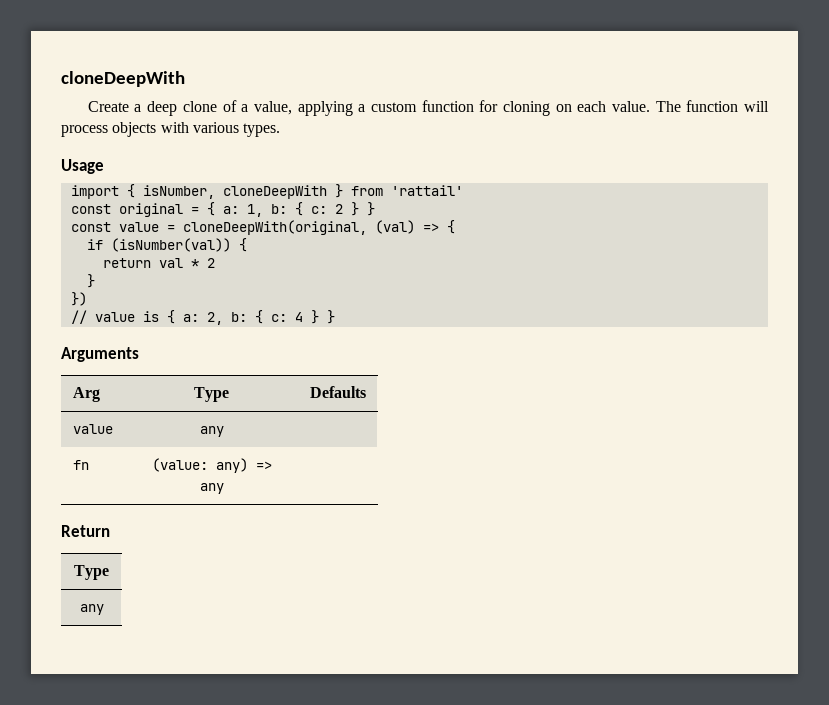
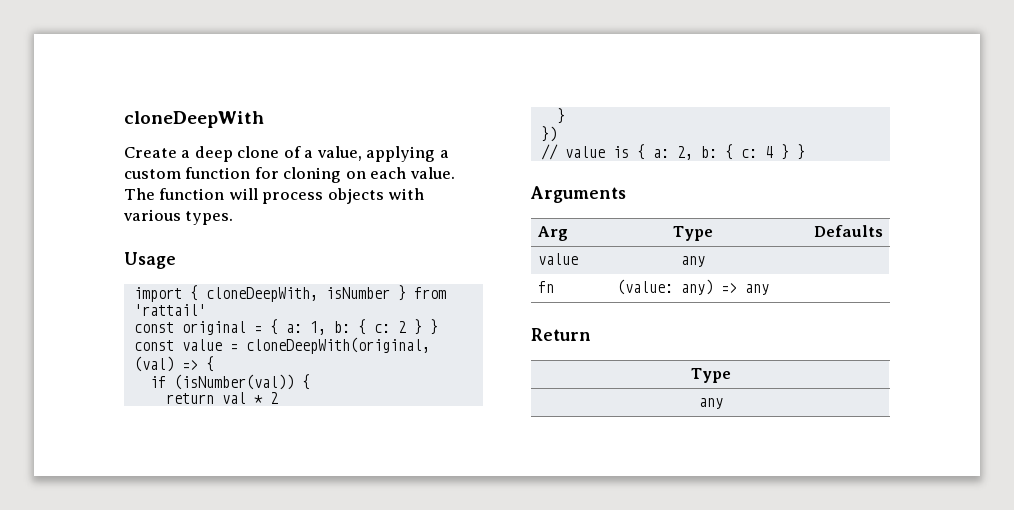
- import { isNumber, cloneDeepWith } from 'rattail'
+ import { cloneDeepWith, isNumber } from 'rattail'

